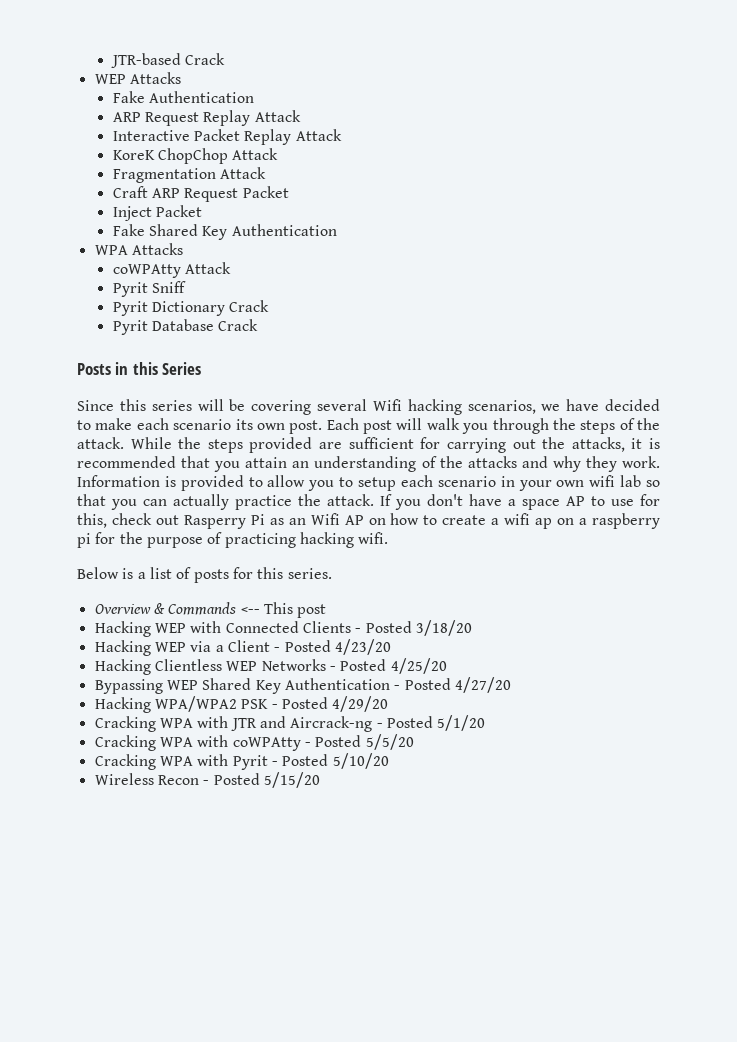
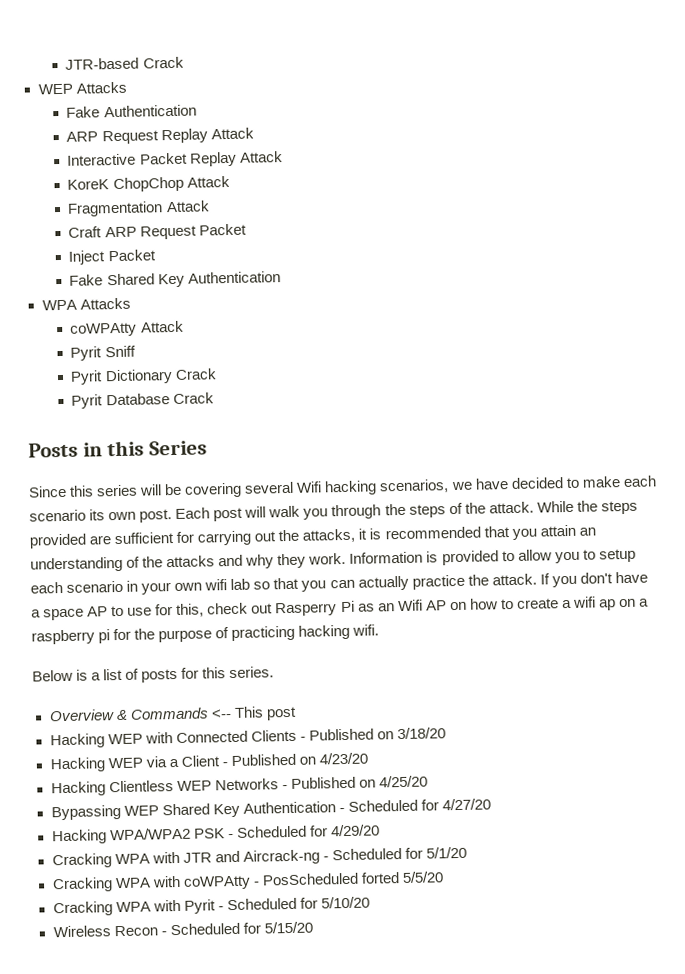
- Hacking WEP with Connected Clients - Posted 3/18/20
+ Hacking WEP with Connected Clients - Published on 3/18/20
- Hacking WEP via a Client - Posted 4/23/20
+ Hacking WEP via a Client - Published on 4/23/20
- Hacking Clientless WEP Networks - Posted 4/25/20
+ Hacking Clientless WEP Networks - Published on 4/25/20
- Bypassing WEP Shared Key Authentication - Posted 4/27/20
+ Bypassing WEP Shared Key Authentication - Scheduled for 4/27/20
- Hacking WPA/WPA2 PSK - Posted 4/29/20
+ Hacking WPA/WPA2 PSK - Scheduled for 4/29/20
- Cracking WPA with JTR and Aircrack-ng - Posted 5/1/20
+ Cracking WPA with JTR and Aircrack-ng - Scheduled for 5/1/20
- Cracking WPA with coWPAtty - Posted 5/5/20
+ Cracking WPA with coWPAtty - PosScheduled forted 5/5/20
- Cracking WPA with Pyrit - Posted 5/10/20
+ Cracking WPA with Pyrit - Scheduled for 5/10/20
- Wireless Recon - Posted 5/15/20
+ Wireless Recon - Scheduled for 5/15/20

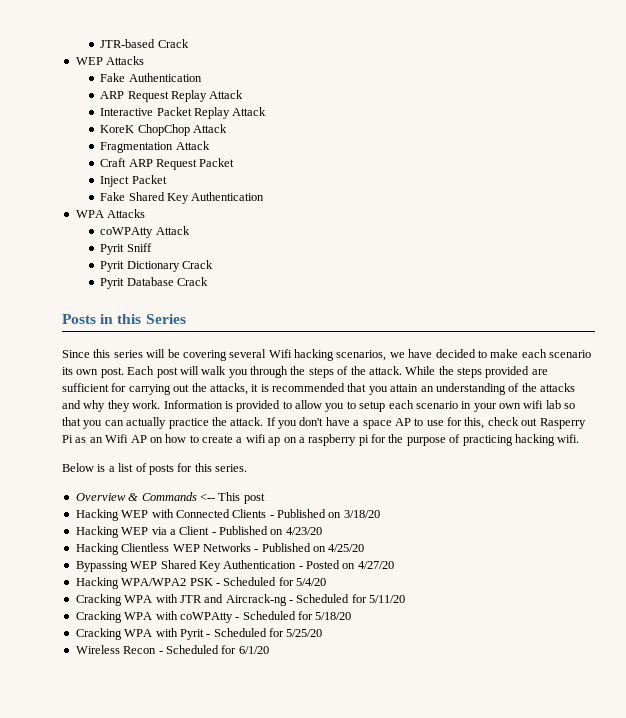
- Bypassing WEP Shared Key Authentication - Scheduled for 4/27/20
+ Bypassing WEP Shared Key Authentication - Posted on 4/27/20
- Hacking WPA/WPA2 PSK - Scheduled for 4/29/20
+ Hacking WPA/WPA2 PSK - Scheduled for 5/4/20
- Cracking WPA with JTR and Aircrack-ng - Scheduled for 5/1/20
+ Cracking WPA with JTR and Aircrack-ng - Scheduled for 5/11/20
- Cracking WPA with coWPAtty - PosScheduled forted 5/5/20
+ Cracking WPA with coWPAtty - Scheduled for 5/18/20
- Cracking WPA with Pyrit - Scheduled for 5/10/20
+ Cracking WPA with Pyrit - Scheduled for 5/25/20
- Wireless Recon - Scheduled for 5/15/20
+ Wireless Recon - Scheduled for 6/1/20

